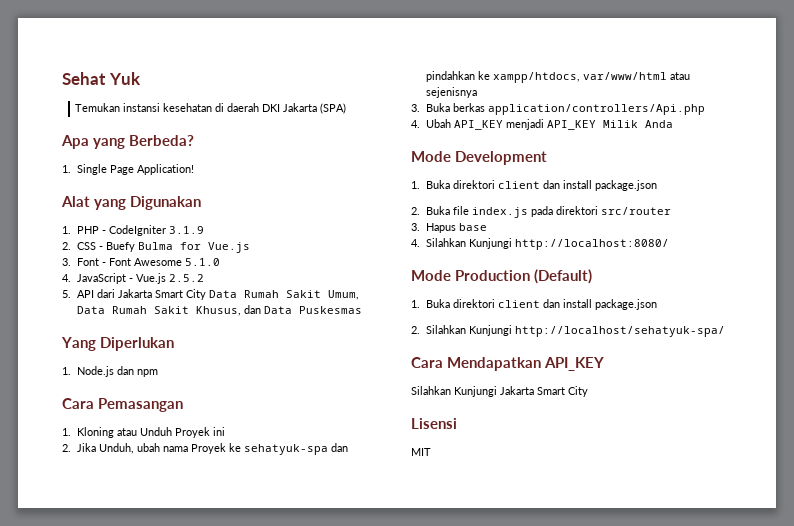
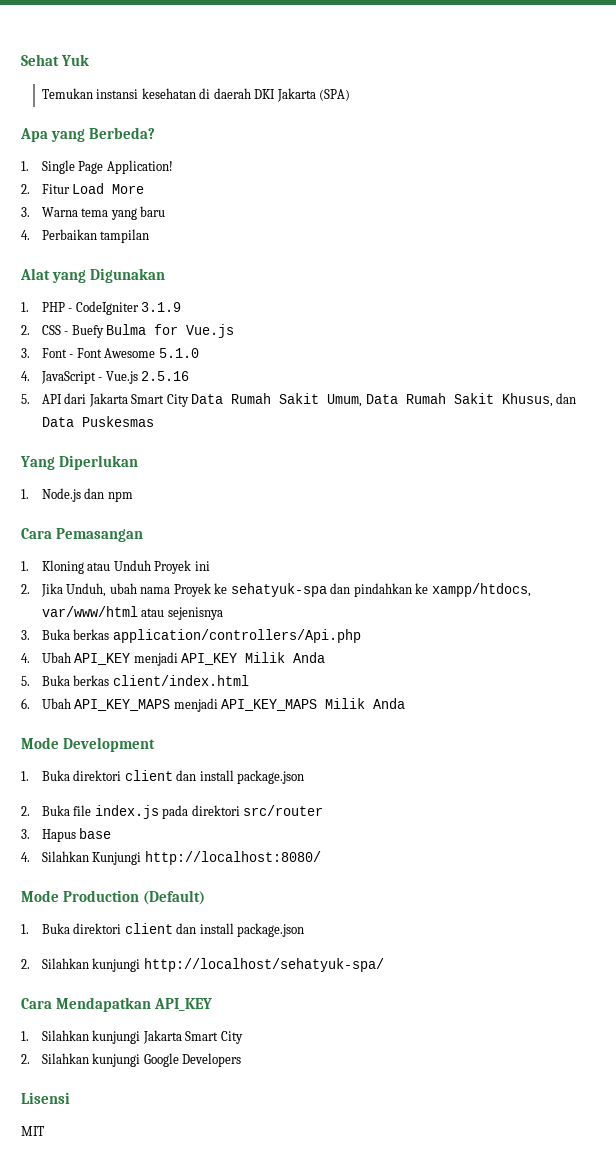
+ 2. Fitur Load More
+ 3. Warna tema yang baru
+ 4. Perbaikan tampilan
- 4. JavaScript - Vue.js 2.5.2
+ 4. JavaScript - Vue.js 2.5.16
+ 5. Buka berkas client/index.html
+ 6. Ubah API_KEY_MAPS menjadi API_KEY_MAPS Milik Anda
- 2. Silahkan Kunjungi http://localhost/sehatyuk-spa/
+ 2. Silahkan kunjungi http://localhost/sehatyuk-spa/
- Silahkan Kunjungi Jakarta Smart City
+ 1. Silahkan kunjungi Jakarta Smart City
+ 2. Silahkan kunjungi Google Developers

